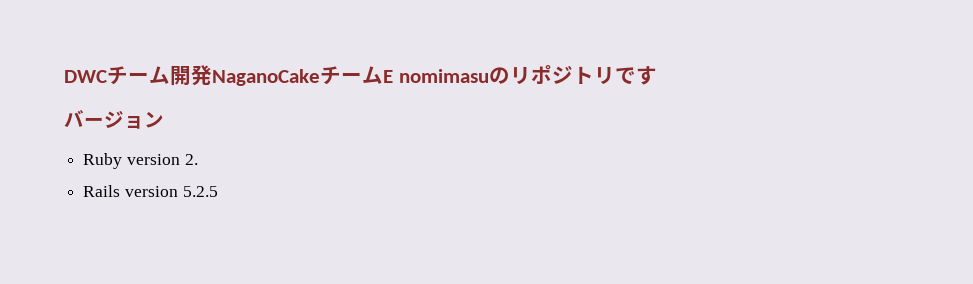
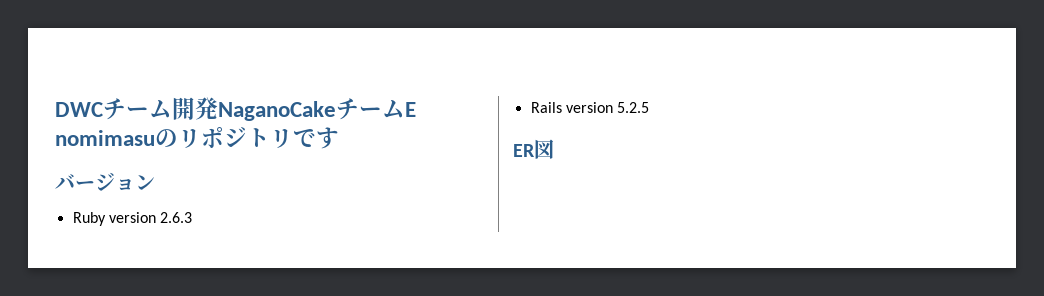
- Ruby version 2.
+ Ruby version 2.6.3
+ ER図

